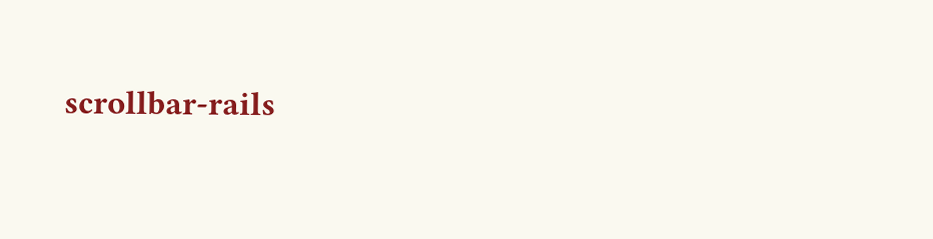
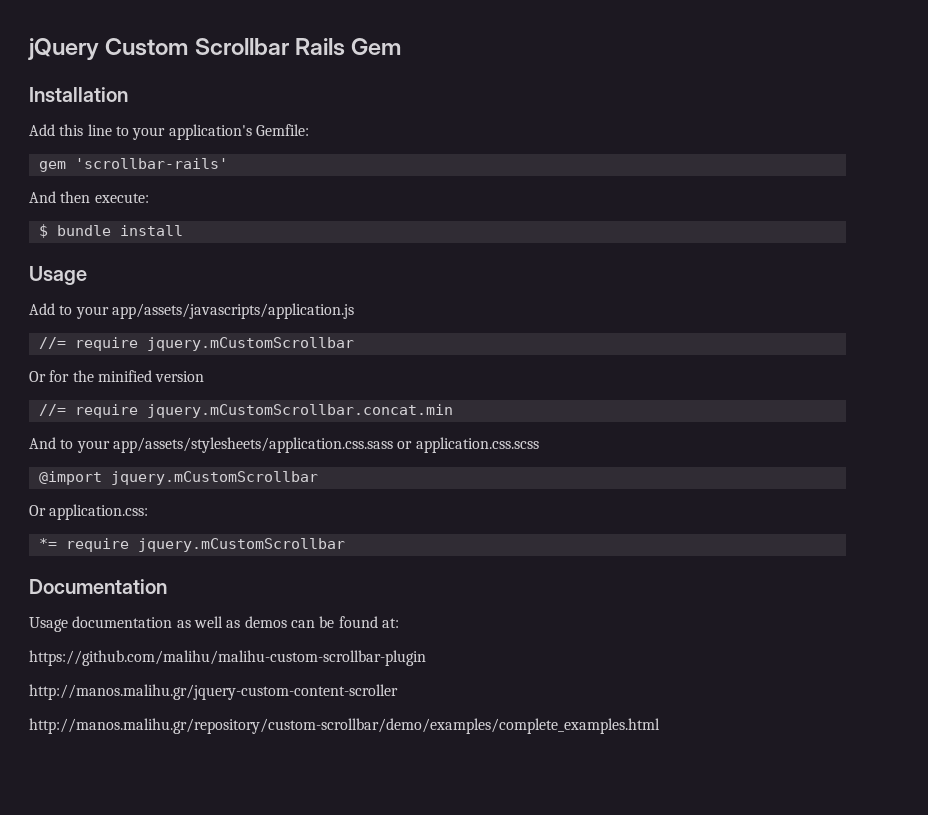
- scrollbar-rails
+ jQuery Custom Scrollbar Rails Gem
+ Installation
+ Add this line to your application's Gemfile:
+ gem 'scrollbar-rails'
+ And then execute:
+ $ bundle install
+ Usage
+ Add to your app/assets/javascripts/application.js
+ //= require jquery.mCustomScrollbar
+ Or for the minified version
+ //= require jquery.mCustomScrollbar.concat.min
+ And to your app/assets/stylesheets/application.css.sass or application.css.scss
+ @import jquery.mCustomScrollbar
+ Or application.css:
+ *= require jquery.mCustomScrollbar
+ Documentation
+ Usage documentation as well as demos can be found at:
+ https://github.com/malihu/malihu-custom-scrollbar-plugin
+ http://manos.malihu.gr/jquery-custom-content-scroller
+ http://manos.malihu.gr/repository/custom-scrollbar/demo/examples/complete_examples.html

